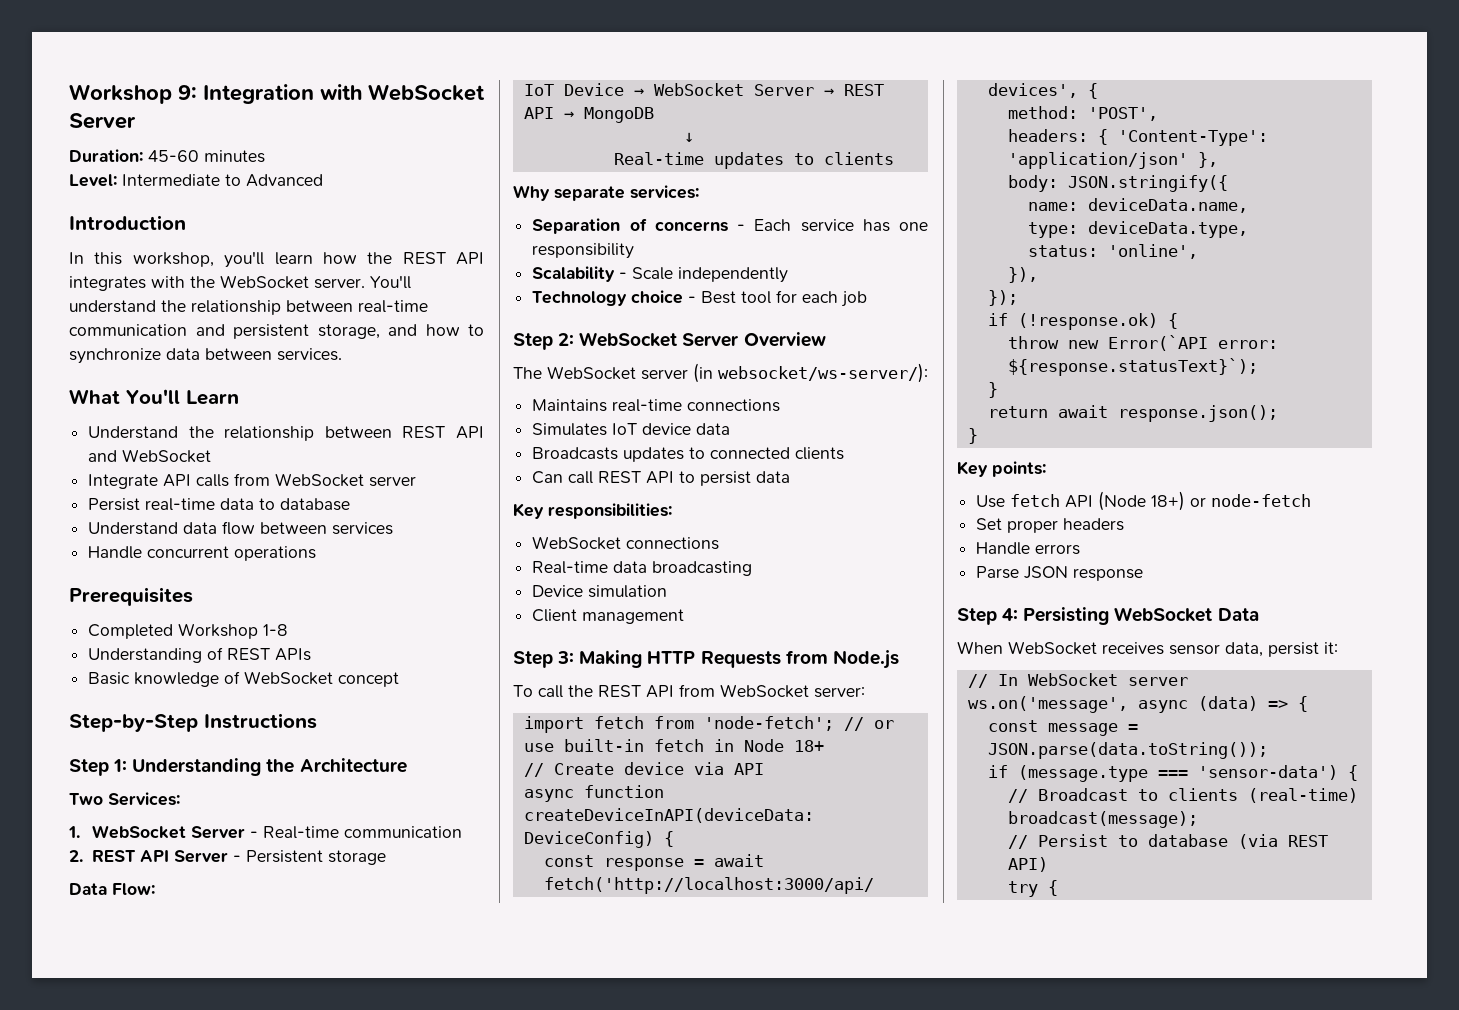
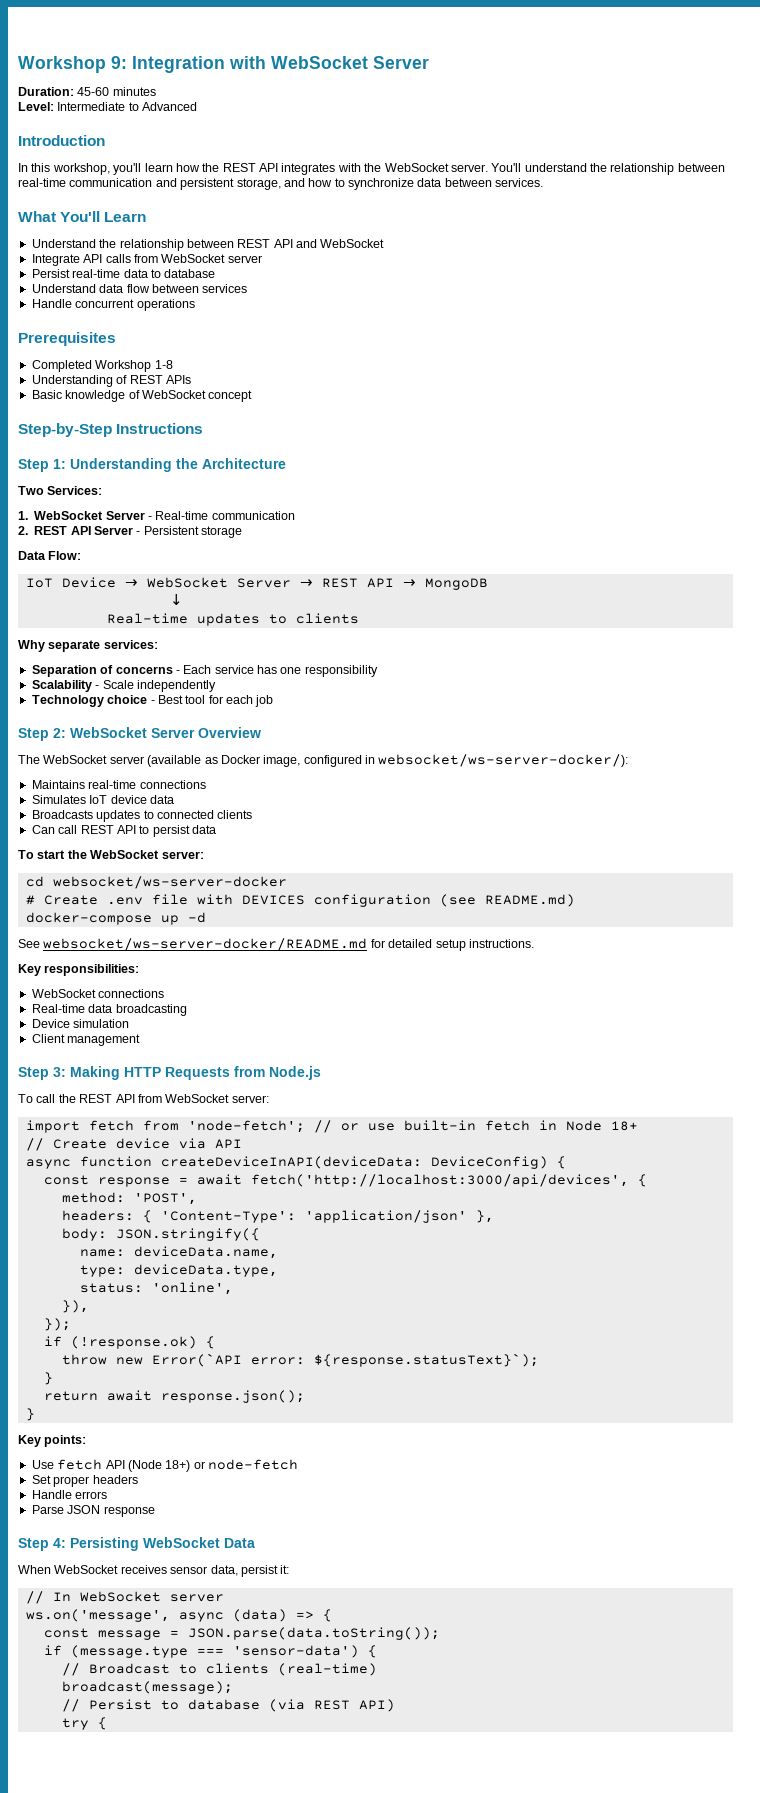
- The WebSocket server (in websocket/ws-server/):
+ The WebSocket server (available as Docker image, configured in websocket/ws-server-docker/):
+ To start the WebSocket server:
+ cd websocket/ws-server-docker
+ # Create .env file with DEVICES configuration (see README.md)
+ docker-compose up -d
+ See websocket/ws-server-docker/README.md for detailed setup instructions.

